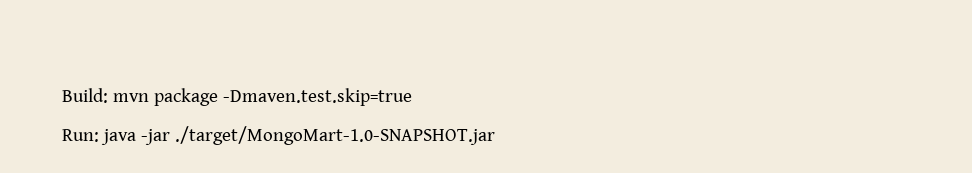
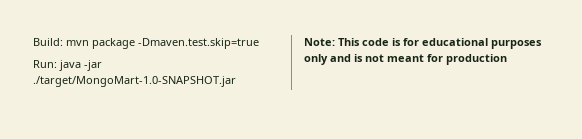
+ Note: This code is for educational purposes only and is not meant for production

